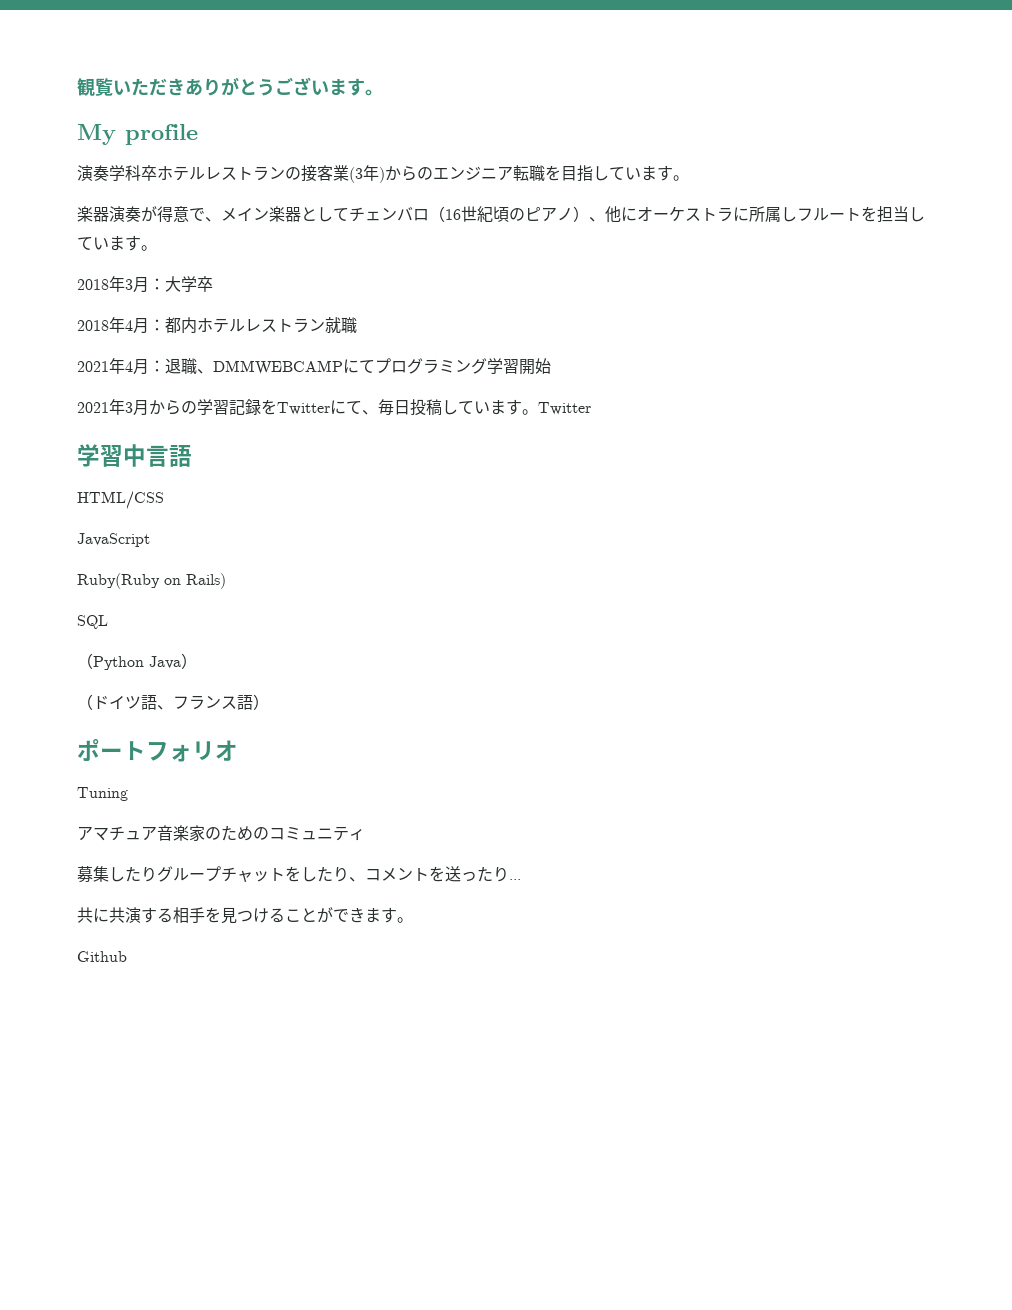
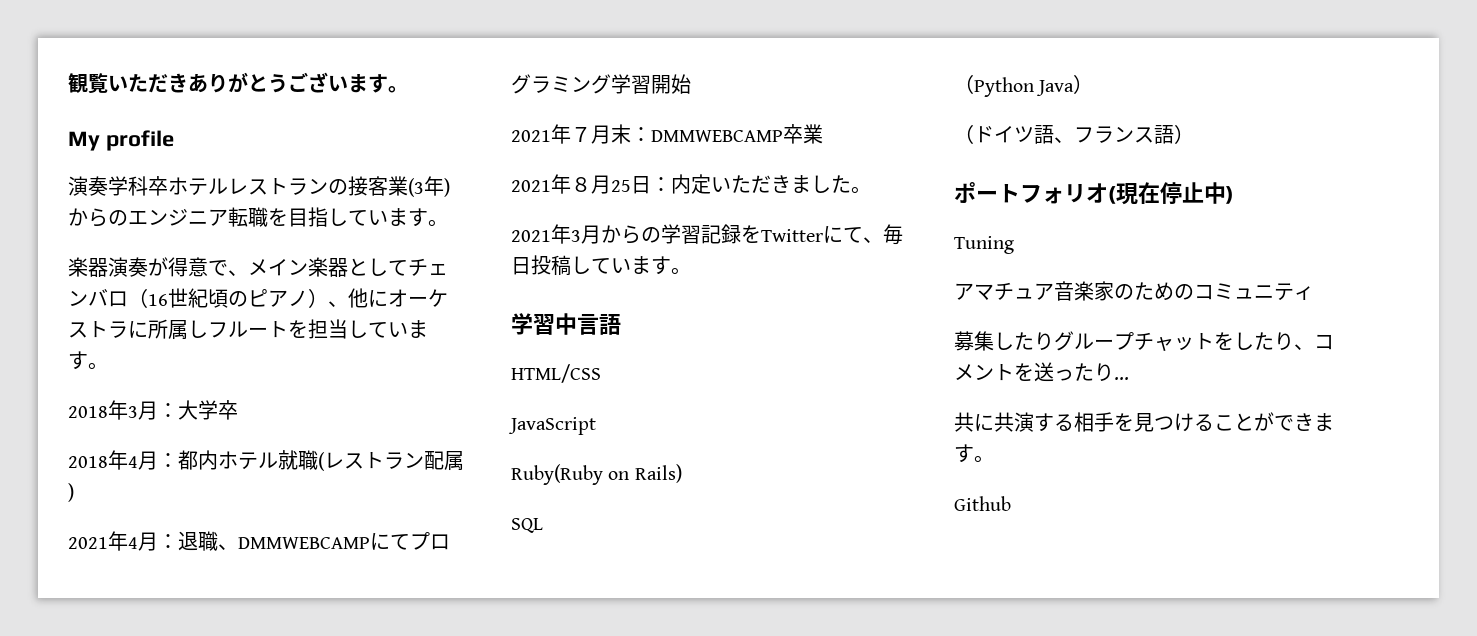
- 2018年4月：都内ホテルレストラン就職
+ 2018年4月：都内ホテル就職(レストラン配属)
+ 2021年７月末：DMMWEBCAMP卒業
+ 2021年８月25日：内定いただきました。
- 2021年3月からの学習記録をTwitterにて、毎日投稿しています。Twitter
+ 2021年3月からの学習記録をTwitterにて、毎日投稿しています。
- ポートフォリオ
+ ポートフォリオ(現在停止中)

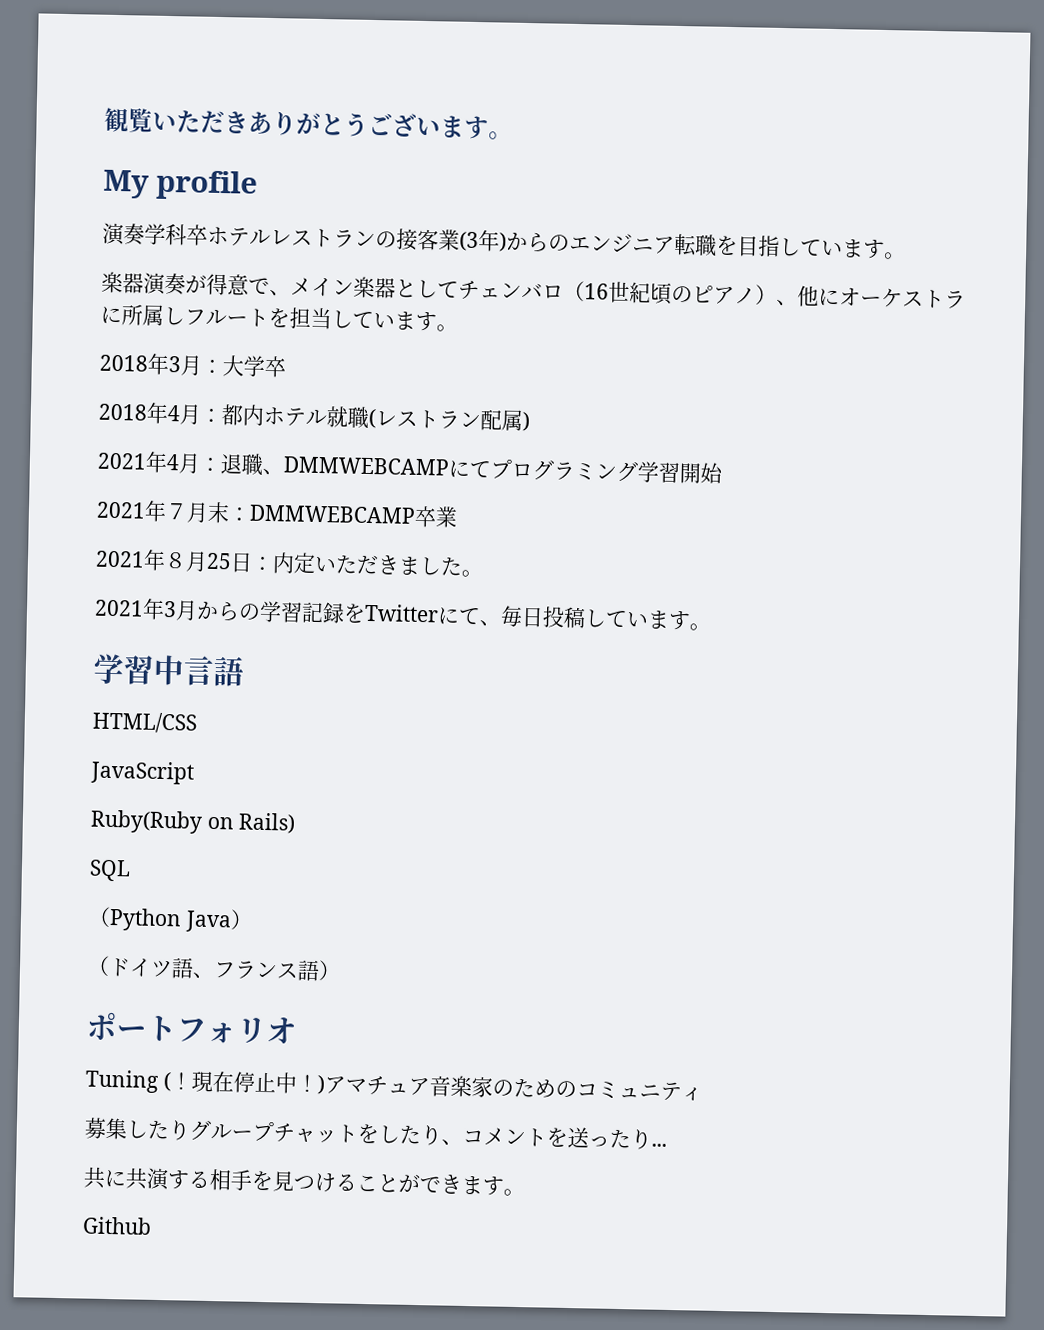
- ポートフォリオ(現在停止中)
- Tuning
- アマチュア音楽家のためのコミュニティ
+ ポートフォリオ
+ Tuning (！現在停止中！)アマチュア音楽家のためのコミュニティ

